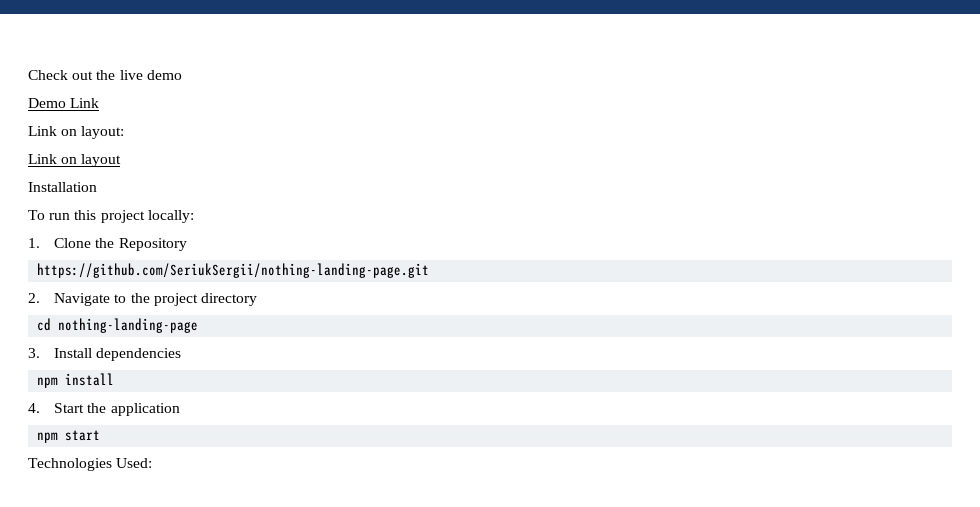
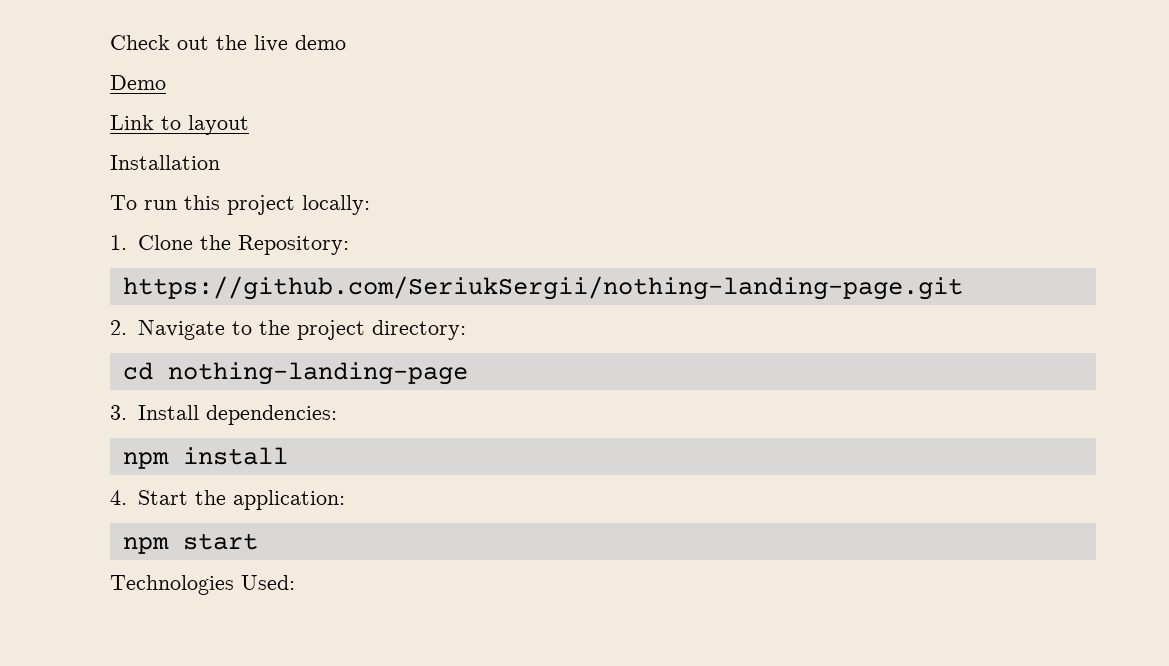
- Demo Link
- Link on layout:
- Link on layout
+ Demo
+ Link to layout
- 1. Clone the Repository
+ 1. Clone the Repository:
- 2. Navigate to the project directory
+ 2. Navigate to the project directory:
- 3. Install dependencies
+ 3. Install dependencies:
- 4. Start the application
+ 4. Start the application:

